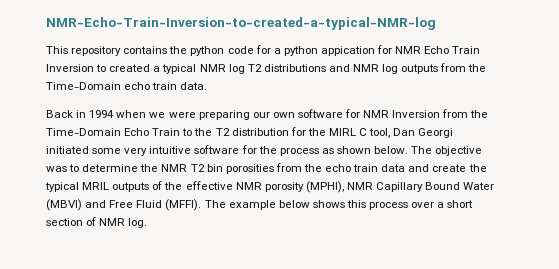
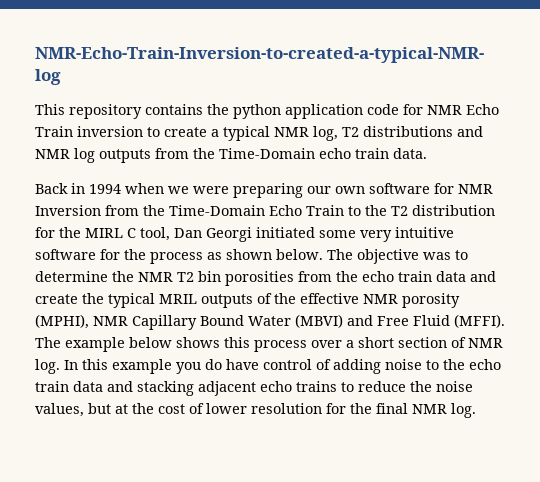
- This repository contains the python code for a python appication for NMR Echo Train Inversion to created a typical NMR log T2 distributions and NMR log outputs from the Time-Domain echo train data.
+ This repository contains the python application code for NMR Echo Train inversion to create a typical NMR log, T2 distributions and NMR log outputs from the Time-Domain echo train data.
+ In this example you do have control of adding noise to the echo train data and stacking adjacent echo trains to reduce the noise values, but at the cost of lower resolution for the final NMR log.

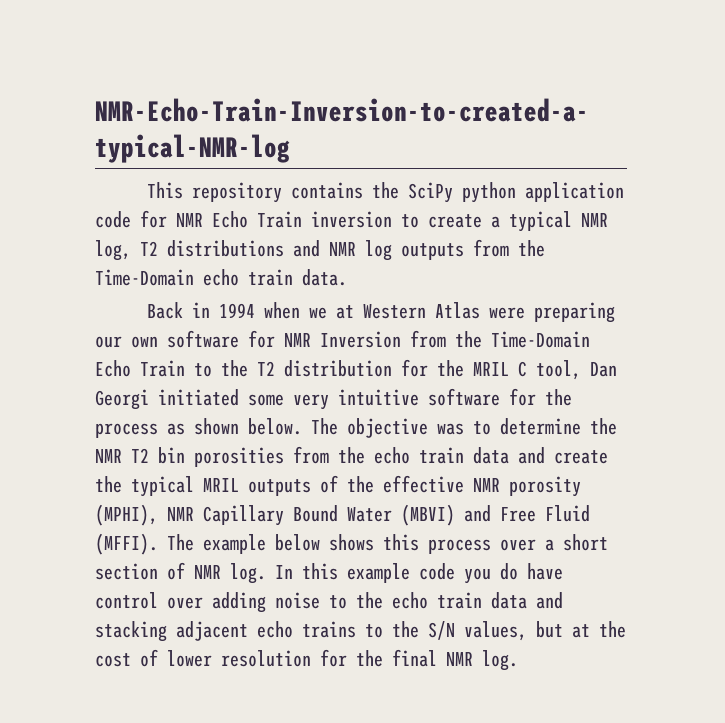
- This repository contains the python application code for NMR Echo Train inversion to create a typical NMR log, T2 distributions and NMR log outputs from the Time-Domain echo train data.
+ This repository contains the SciPy python application code for NMR Echo Train inversion to create a typical NMR log, T2 distributions and NMR log outputs from the Time-Domain echo train data.
- Back in 1994 when we were preparing our own software for NMR Inversion from the Time-Domain Echo Train to the T2 distribution for the MIRL C tool, Dan Georgi initiated some very intuitive software for the process as shown below.
+ Back in 1994 when we at Western Atlas were preparing our own software for NMR Inversion from the Time-Domain Echo Train to the T2 distribution for the MRIL C tool, Dan Georgi initiated some very intuitive software for the process as shown below.
- In this example you do have control of adding noise to the echo train data and stacking adjacent echo trains to reduce the noise values, but at the cost of lower resolution for the final NMR log.
+ In this example code you do have control over adding noise to the echo train data and stacking adjacent echo trains to the S/N values, but at the cost of lower resolution for the final NMR log.

